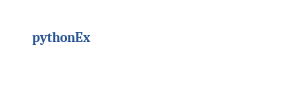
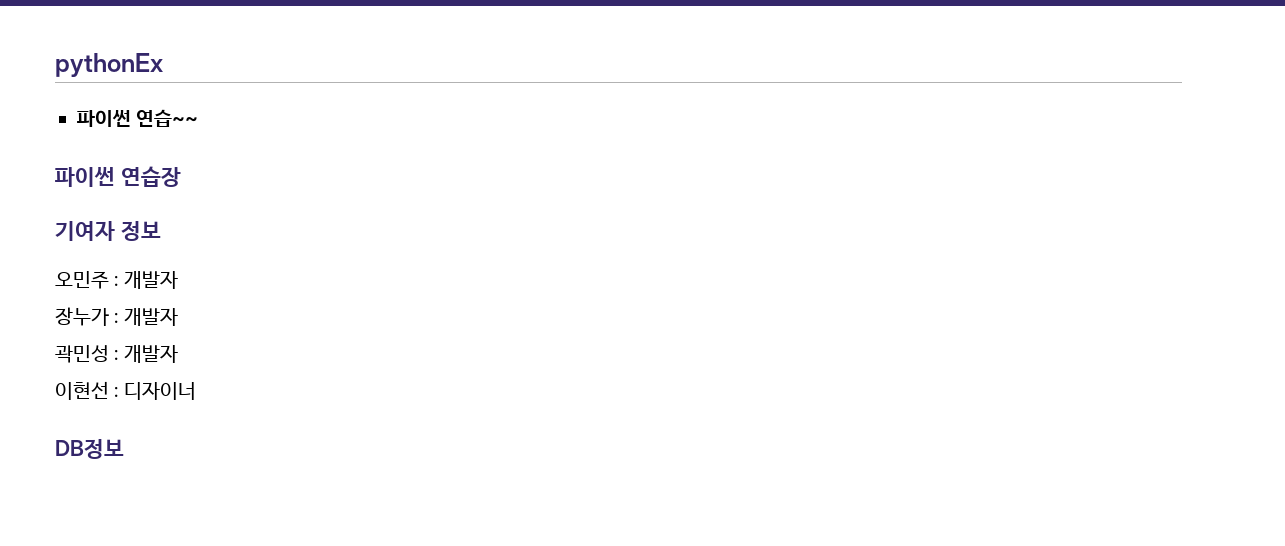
+ 파이썬 연습~~
+ 파이썬 연습장
+ 기여자 정보
+ 오민주 : 개발자
+ 장누가 : 개발자
+ 곽민성 : 개발자
+ 이현선 : 디자이너
+ DB정보

